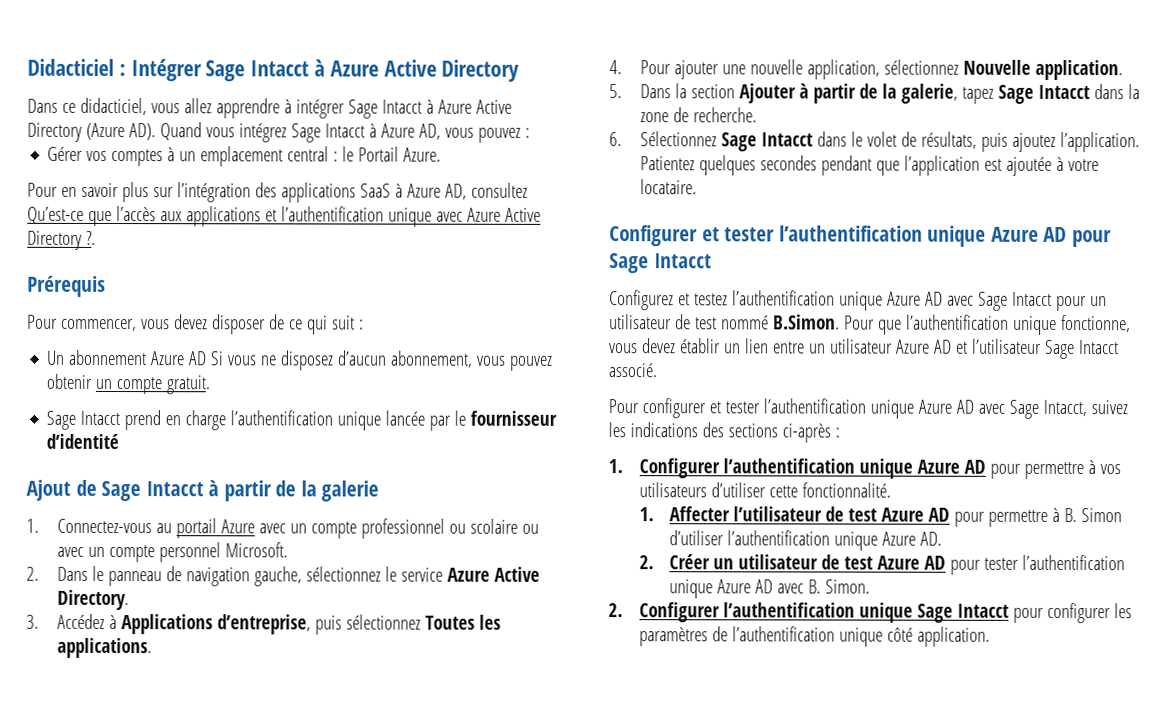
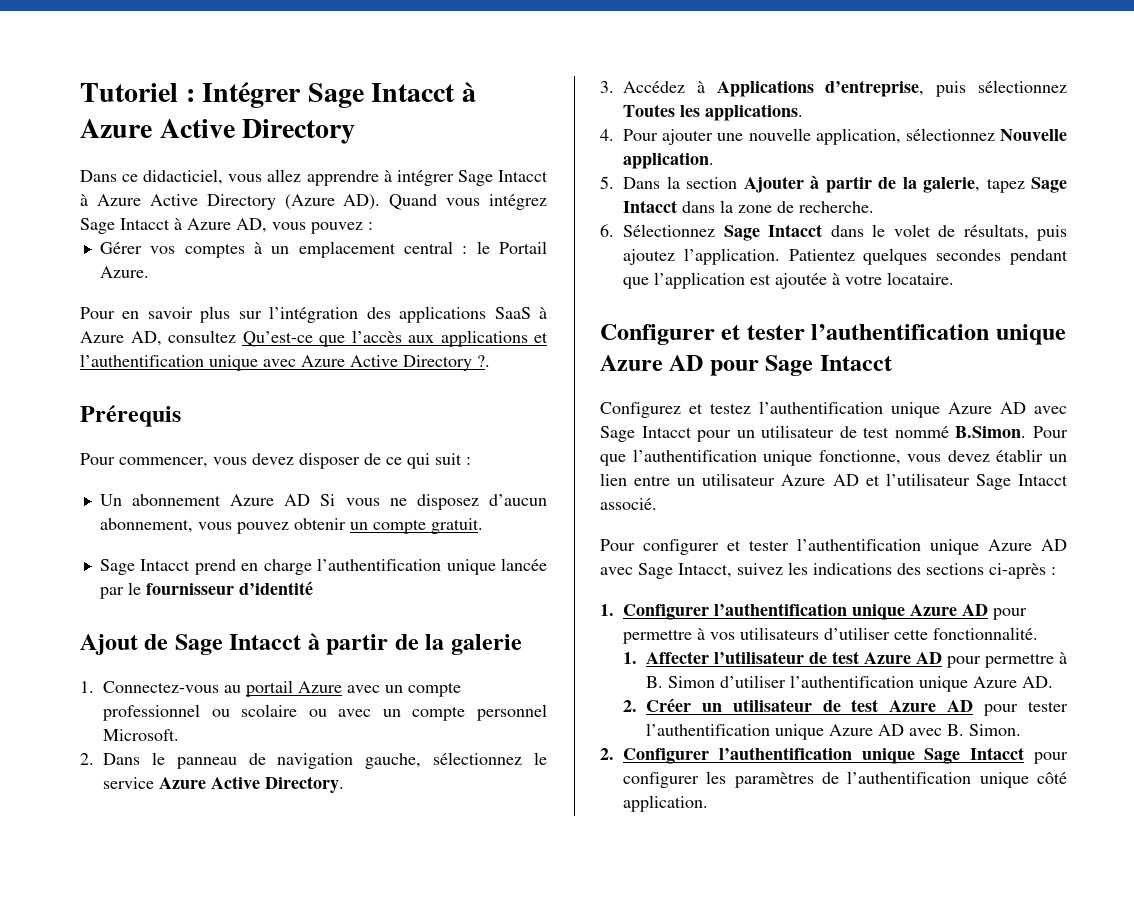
- Didacticiel : Intégrer Sage Intacct à Azure Active Directory
+ Tutoriel : Intégrer Sage Intacct à Azure Active Directory

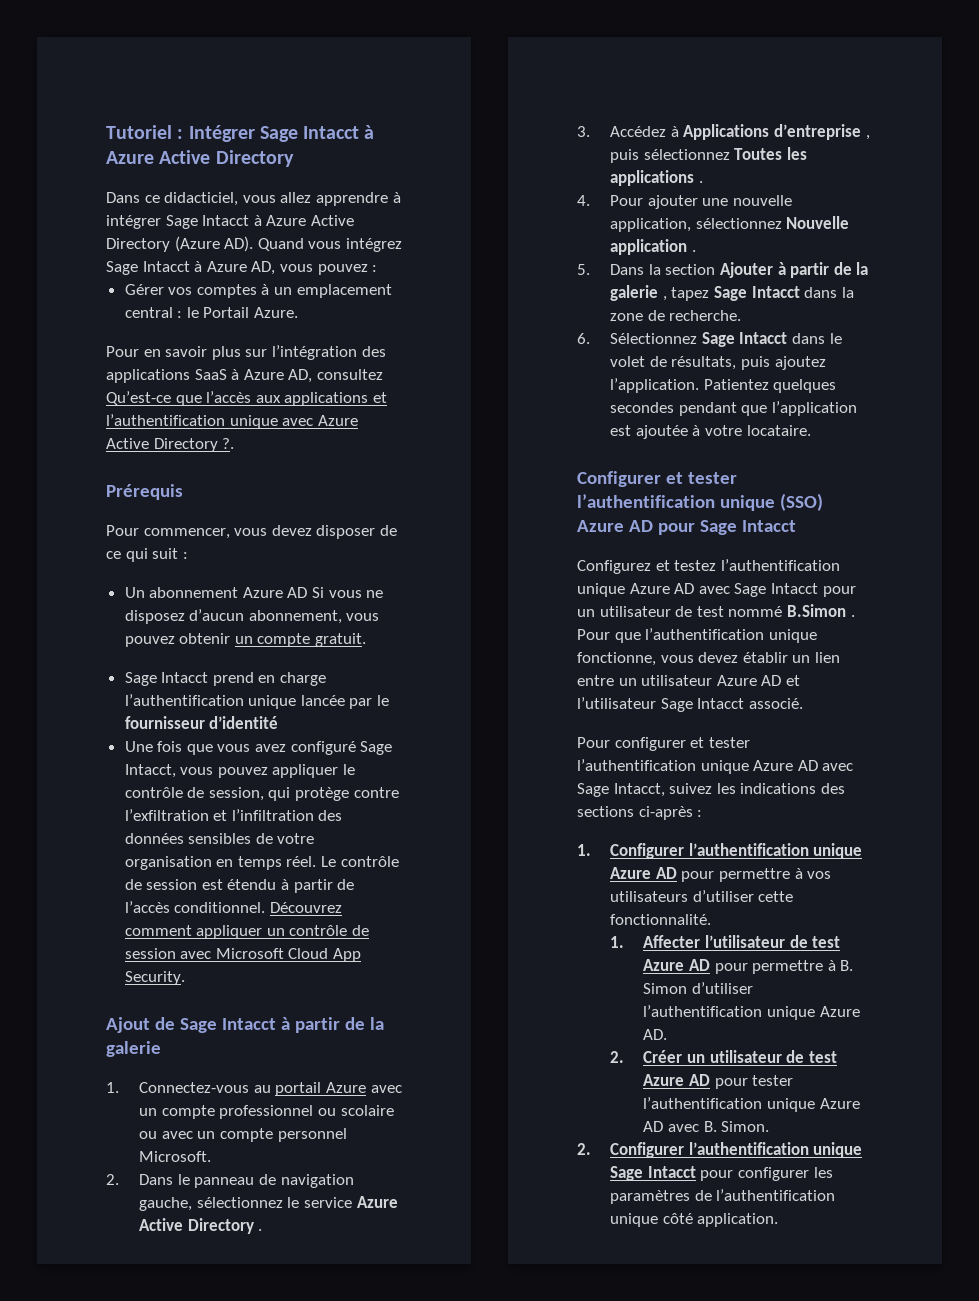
+ Une fois que vous avez configuré Sage Intacct, vous pouvez appliquer le contrôle de session, qui protège contre l’exfiltration et l’infiltration des données sensibles de votre organisation en temps réel. Le contrôle de session est étendu à partir de l’accès conditionnel. Découvrez comment appliquer un contrôle de session avec Microsoft Cloud App Security.
- 2. Dans le panneau de navigation gauche, sélectionnez le service Azure Active Directory.
+ 2. Dans le panneau de navigation gauche, sélectionnez le service Azure Active Directory .
- 3. Accédez à Applications d’entreprise, puis sélectionnez Toutes les applications.
+ 3. Accédez à Applications d’entreprise , puis sélectionnez Toutes les applications .
- 4. Pour ajouter une nouvelle application, sélectionnez Nouvelle application.
+ 4. Pour ajouter une nouvelle application, sélectionnez Nouvelle application .
- 5. Dans la section Ajouter à partir de la galerie, tapez Sage Intacct dans la zone de recherche.
+ 5. Dans la section Ajouter à partir de la galerie , tapez Sage Intacct dans la zone de recherche.
- Configurer et tester l’authentification unique Azure AD pour Sage Intacct
+ Configurer et tester l’authentification unique (SSO) Azure AD pour Sage Intacct
- Configurez et testez l’authentification unique Azure AD avec Sage Intacct pour un utilisateur de test nommé B.Simon. Pour que l’authentification unique fonctionne, vous devez établir un lien entre un utilisateur Azure AD et l’utilisateur Sage Intacct associé.
+ Configurez et testez l’authentification unique Azure AD avec Sage Intacct pour un utilisateur de test nommé B.Simon . Pour que l’authentification unique fonctionne, vous devez établir un lien entre un utilisateur Azure AD et l’utilisateur Sage Intacct associé.

